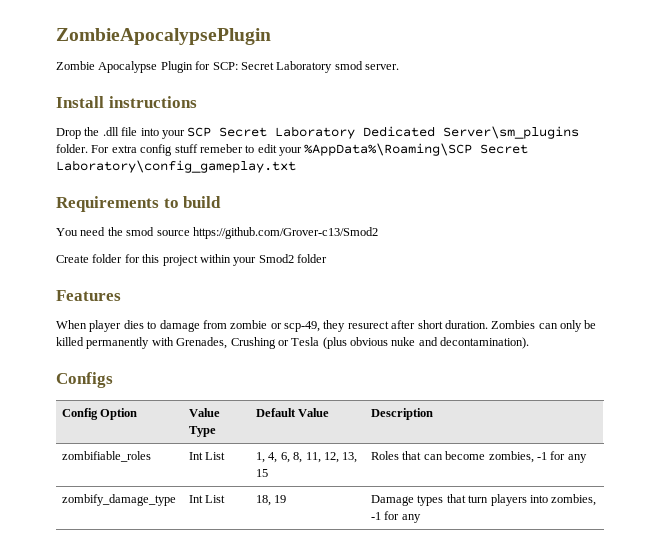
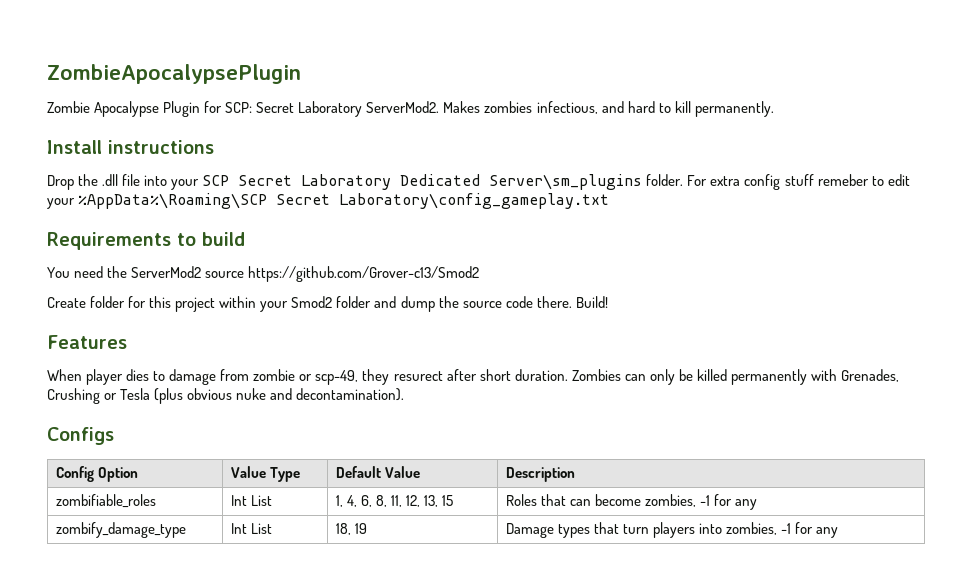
- Zombie Apocalypse Plugin for SCP: Secret Laboratory smod server.
+ Zombie Apocalypse Plugin for SCP: Secret Laboratory ServerMod2. Makes zombies infectious, and hard to kill permanently.
- You need the smod source https://github.com/Grover-c13/Smod2
+ You need the ServerMod2 source https://github.com/Grover-c13/Smod2
- Create folder for this project within your Smod2 folder
+ Create folder for this project within your Smod2 folder and dump the source code there. Build!

